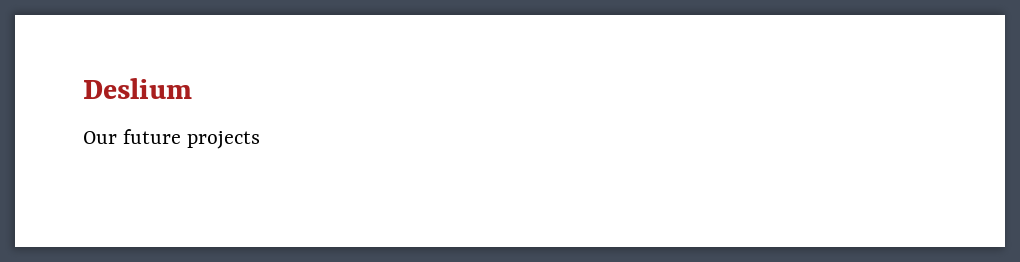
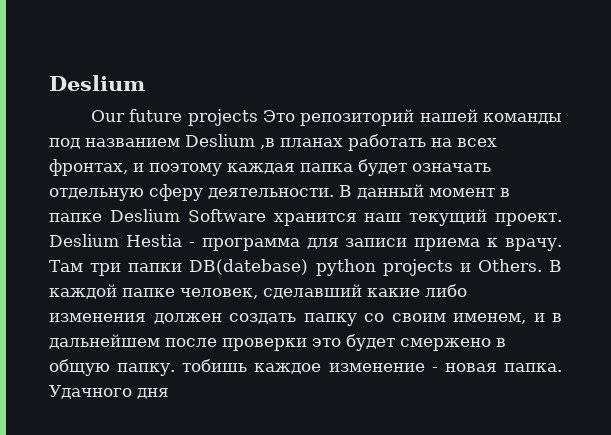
- Our future projects
+ Our future projects Это репозиторий нашей команды под названием Deslium ,в планах работать на всех фронтах, и поэтому каждая папка будет означать отдельную сферу деятельности. В данный момент в папке Deslium Software хранится наш текущий проект. Deslium Hestia - программа для записи приема к врачу. Там три папки DB(datebase) python projects и Others. В каждой папке человек, сделавший какие либо изменения должен создать папку со своим именем, и в дальнейшем после проверки это будет смержено в общую папку. тобишь каждое изменение - новая папка. Удачного дня

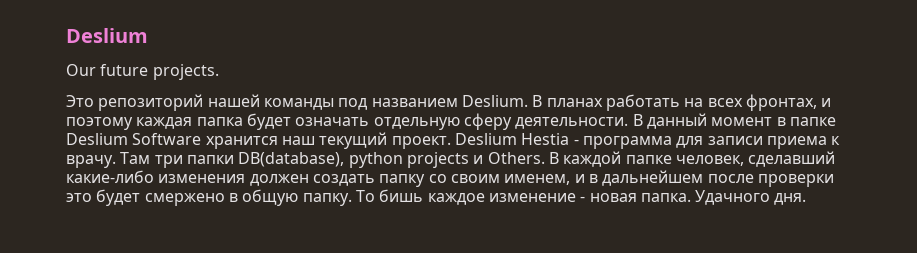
- Our future projects Это репозиторий нашей команды под названием Deslium ,в планах работать на всех фронтах, и поэтому каждая папка будет означать отдельную сферу деятельности.
+ Our future projects.
+ Это репозиторий нашей команды под названием Deslium. В планах работать на всех фронтах, и поэтому каждая папка будет означать отдельную сферу деятельности.
- Там три папки DB(datebase) python projects и Others.
+ Там три папки DB(database), python projects и Others.
- В каждой папке человек, сделавший какие либо изменения должен создать папку со своим именем, и в дальнейшем после проверки это будет смержено в общую папку. тобишь каждое изменение - новая папка.
+ В каждой папке человек, сделавший какие-либо изменения должен создать папку со своим именем, и в дальнейшем после проверки это будет смержено в общую папку. То бишь каждое изменение - новая папка.
- Удачного дня
+ Удачного дня.

